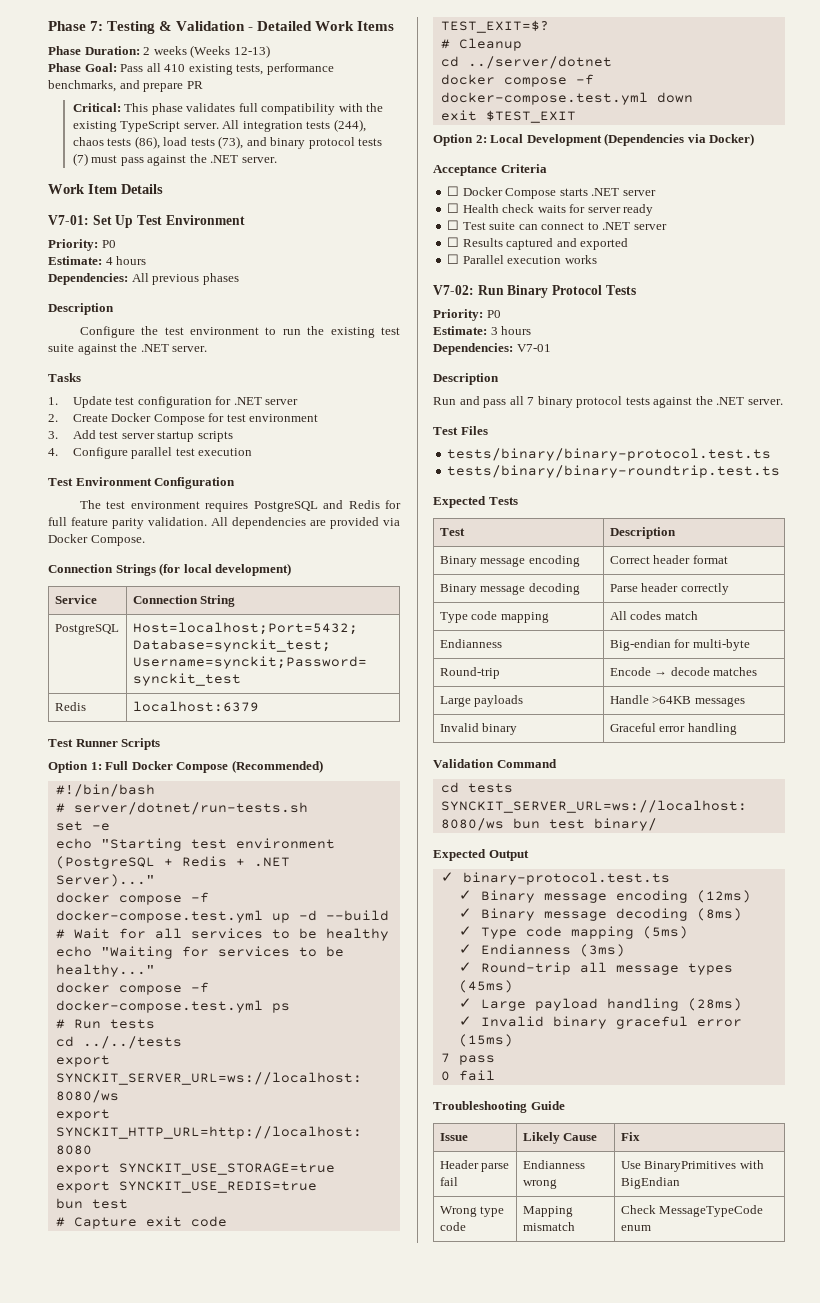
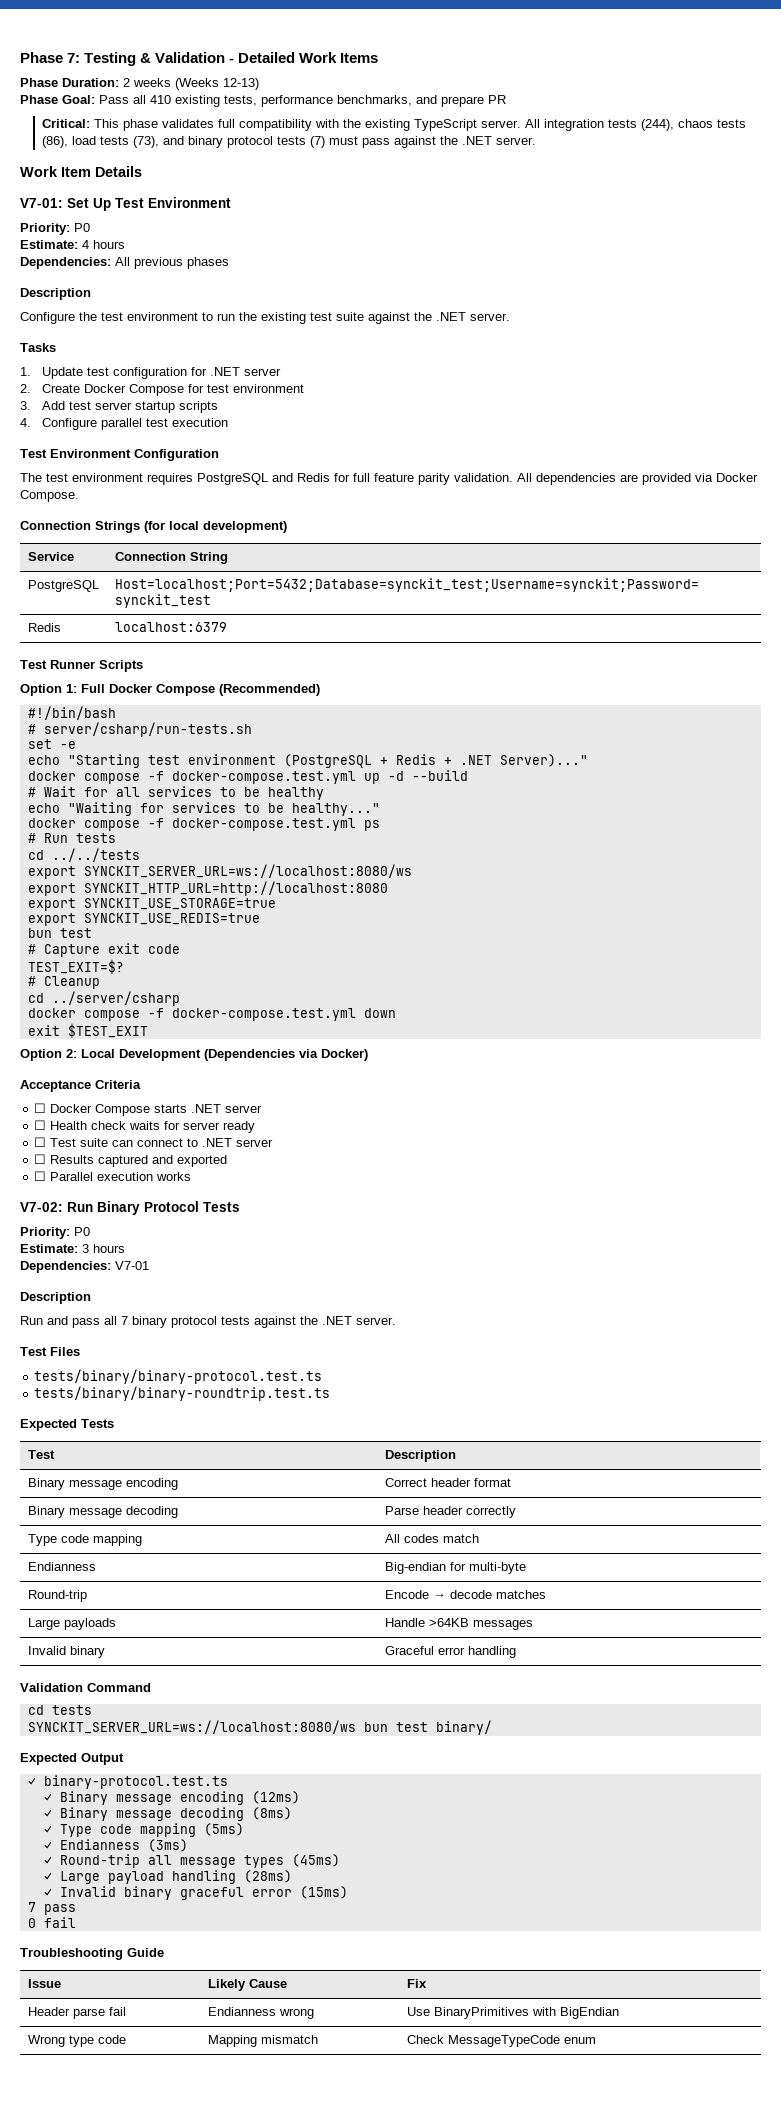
- # server/dotnet/run-tests.sh
+ # server/csharp/run-tests.sh
- cd ../server/dotnet
+ cd ../server/csharp

